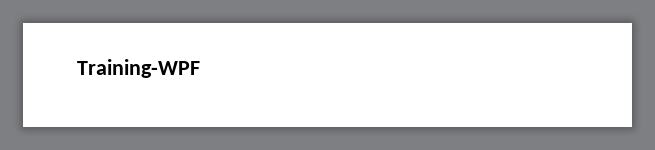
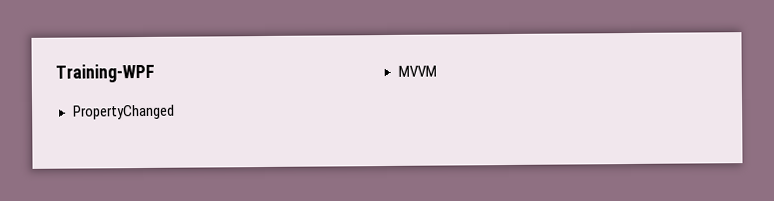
+ PropertyChanged
+ MVVM

